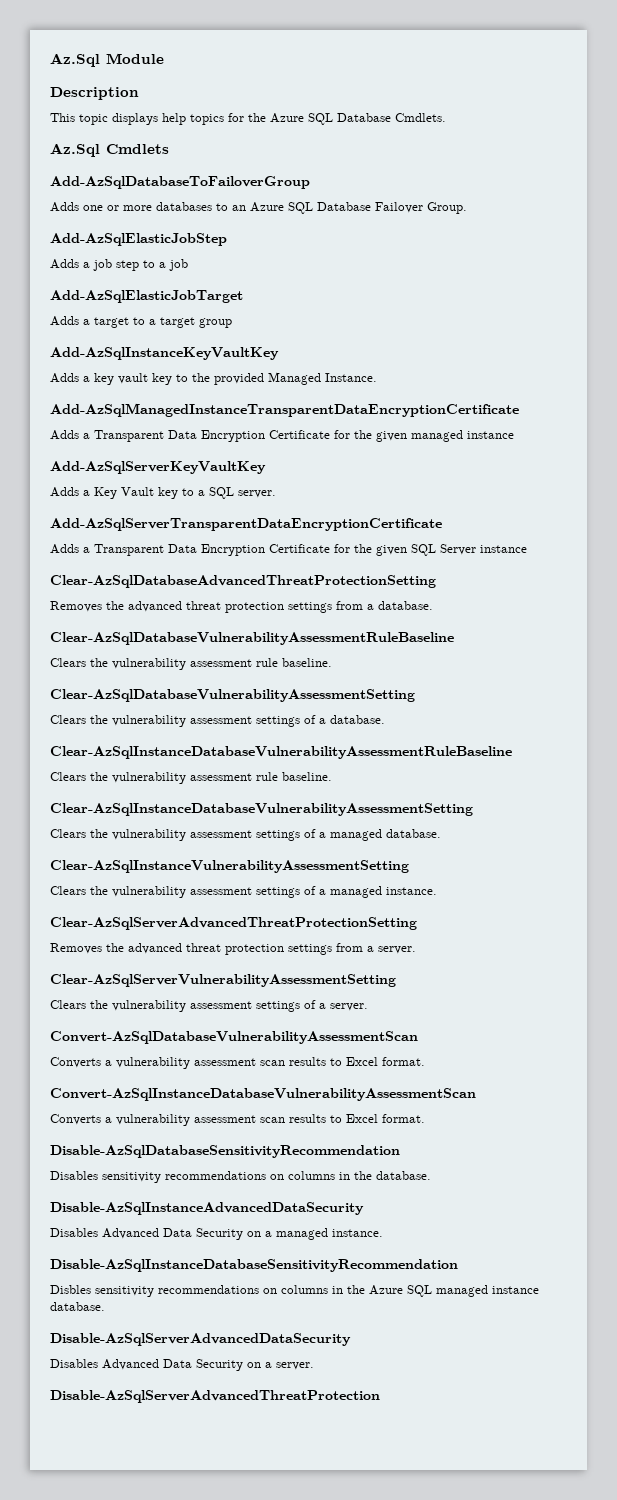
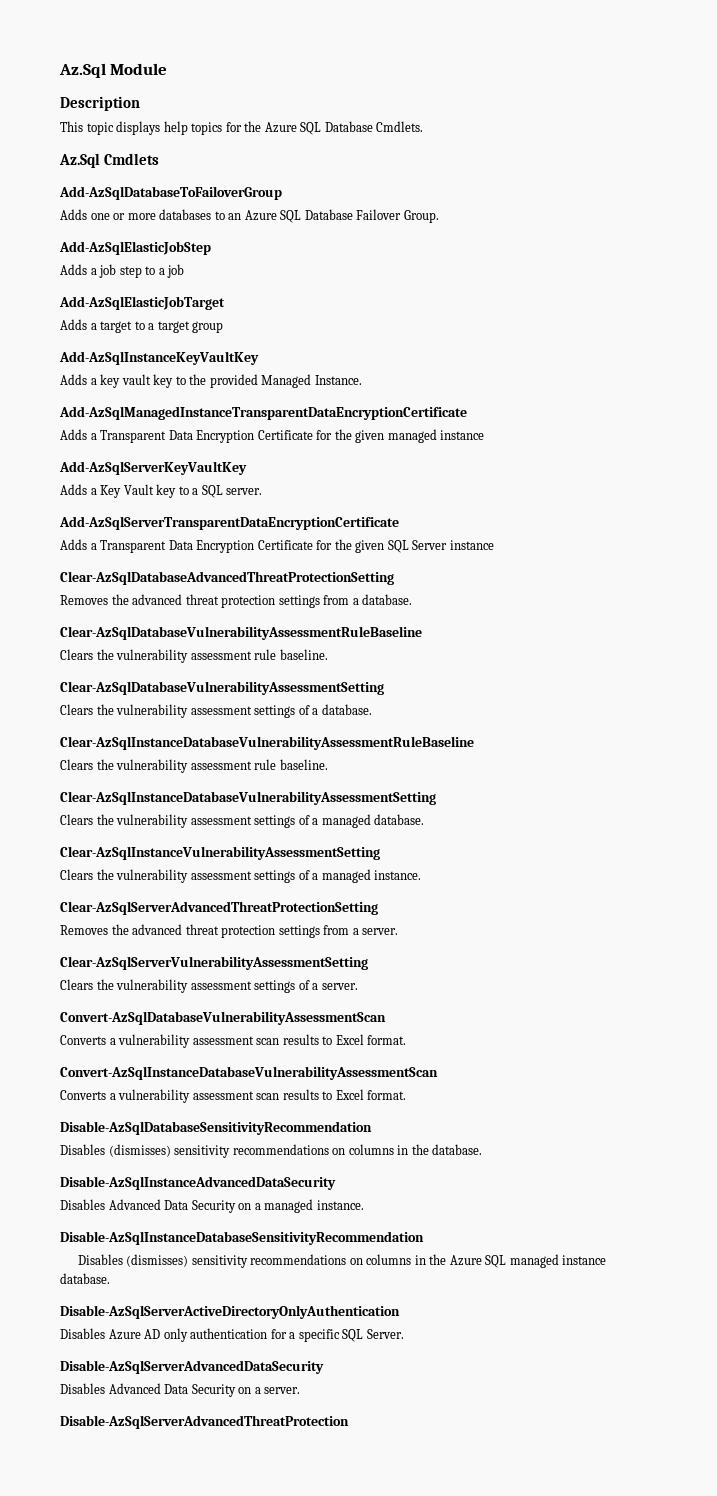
- Disables sensitivity recommendations on columns in the database.
+ Disables (dismisses) sensitivity recommendations on columns in the database.
- Disbles sensitivity recommendations on columns in the Azure SQL managed instance database.
+ Disables (dismisses) sensitivity recommendations on columns in the Azure SQL managed instance database.
+ Disable-AzSqlServerActiveDirectoryOnlyAuthentication
+ Disables Azure AD only authentication for a specific SQL Server.

